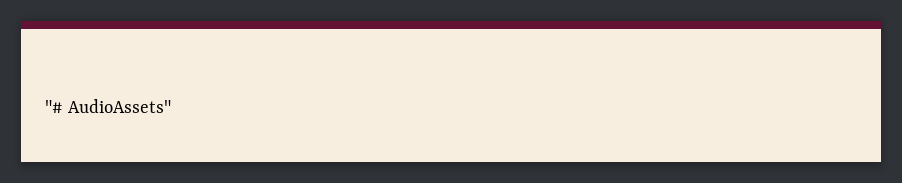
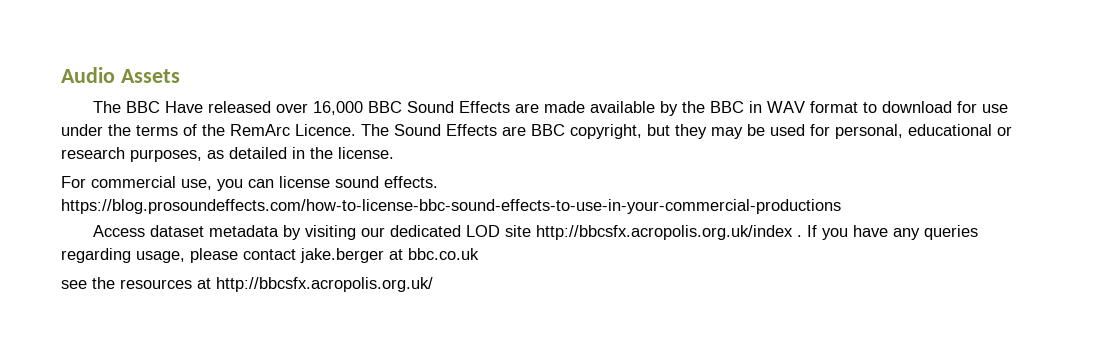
- "# AudioAssets"
+ Audio Assets
+ The BBC Have released over 16,000 BBC Sound Effects are made available by the BBC in WAV format to download for use under the terms of the RemArc Licence. The Sound Effects are BBC copyright, but they may be used for personal, educational or research purposes, as detailed in the license.
+ For commercial use, you can license sound effects. https://blog.prosoundeffects.com/how-to-license-bbc-sound-effects-to-use-in-your-commercial-productions
+ Access dataset metadata by visiting our dedicated LOD site http://bbcsfx.acropolis.org.uk/index . If you have any queries regarding usage, please contact jake.berger at bbc.co.uk
+ see the resources at http://bbcsfx.acropolis.org.uk/

